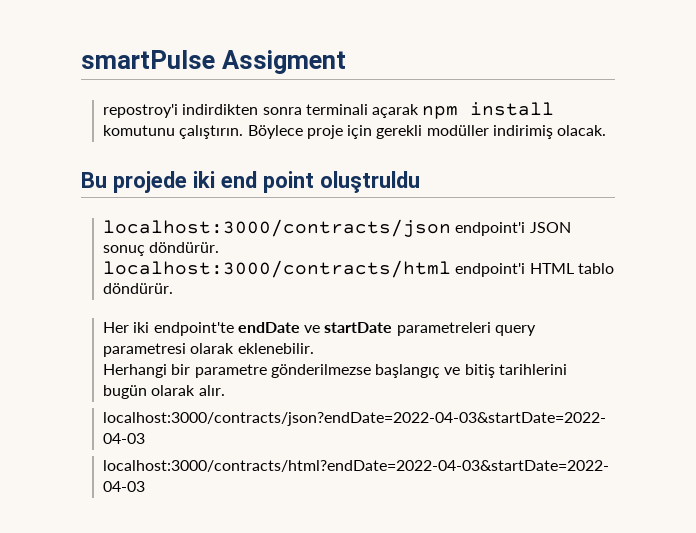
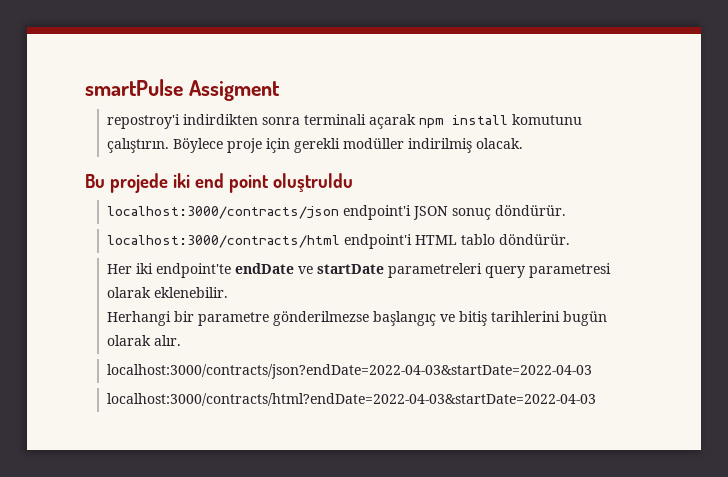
- Böylece proje için gerekli modüller indirimiş olacak.
+ Böylece proje için gerekli modüller indirilmiş olacak.

